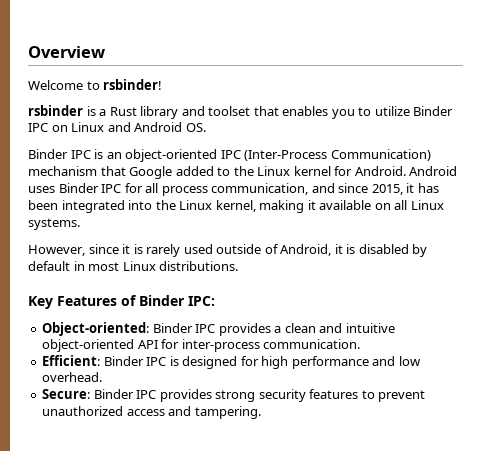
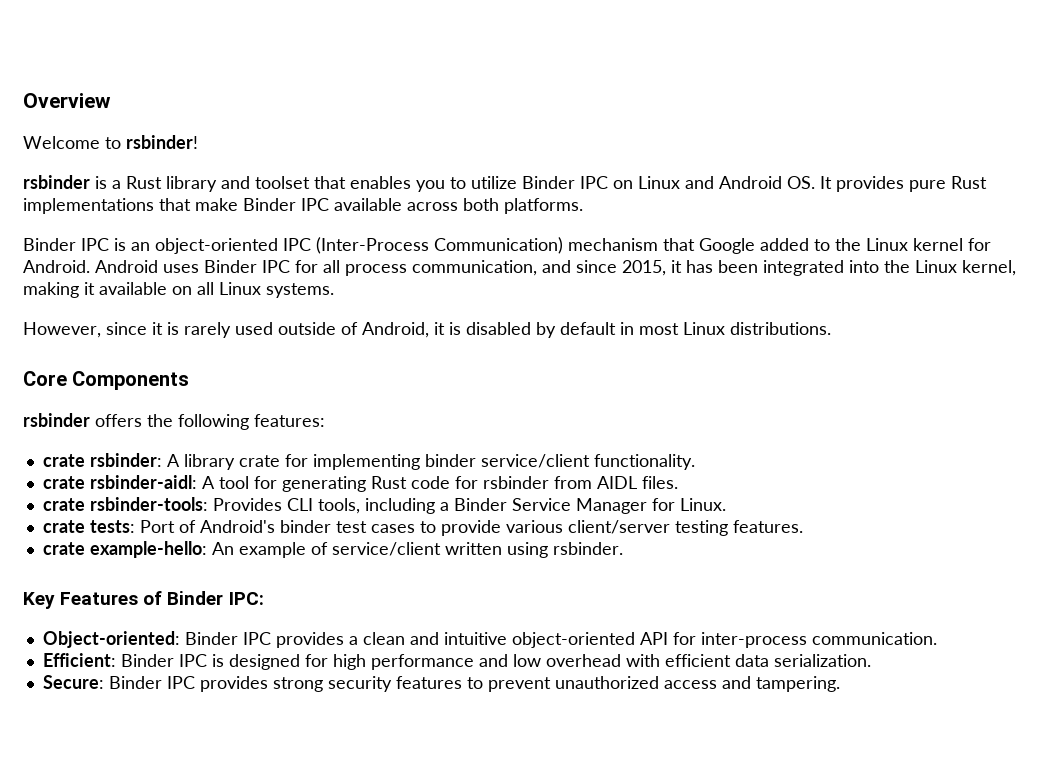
- rsbinder is a Rust library and toolset that enables you to utilize Binder IPC on Linux and Android OS.
+ rsbinder is a Rust library and toolset that enables you to utilize Binder IPC on Linux and Android OS. It provides pure Rust implementations that make Binder IPC available across both platforms.
+ Core Components
+ rsbinder offers the following features:
+ crate rsbinder: A library crate for implementing binder service/client functionality.
+ crate rsbinder-aidl: A tool for generating Rust code for rsbinder from AIDL files.
+ crate rsbinder-tools: Provides CLI tools, including a Binder Service Manager for Linux.
+ crate tests: Port of Android's binder test cases to provide various client/server testing features.
+ crate example-hello: An example of service/client written using rsbinder.
- Efficient: Binder IPC is designed for high performance and low overhead.
+ Efficient: Binder IPC is designed for high performance and low overhead with efficient data serialization.

